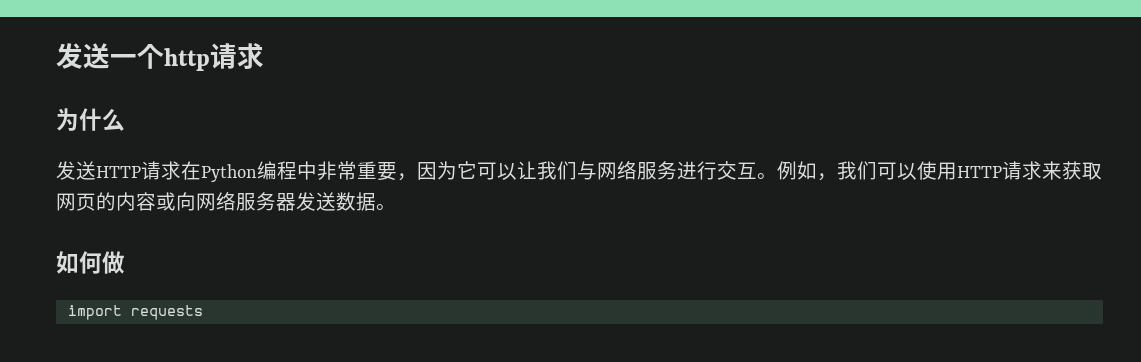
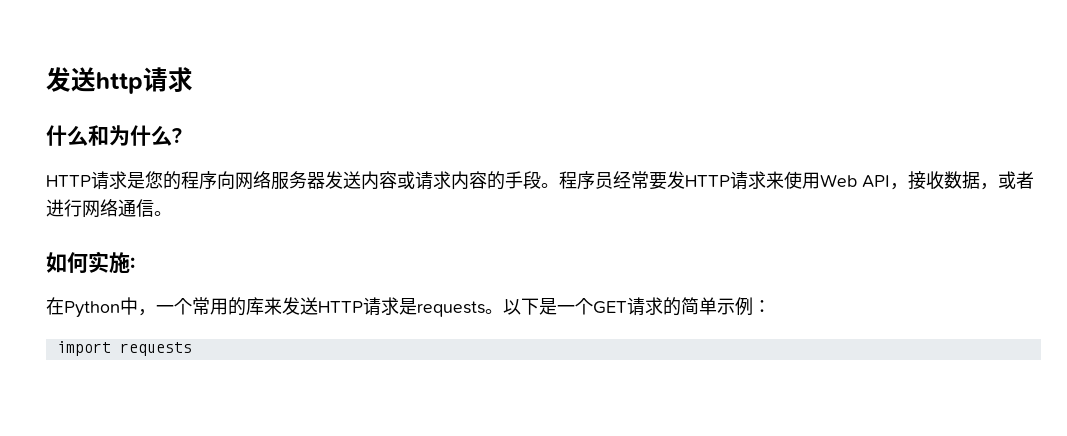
- 发送一个http请求
+ 发送http请求
- 为什么
- 发送HTTP请求在Python编程中非常重要，因为它可以让我们与网络服务进行交互。例如，我们可以使用HTTP请求来获取网页的内容或向网络服务器发送数据。
- 如何做
+ 什么和为什么?
+ HTTP请求是您的程序向网络服务器发送内容或请求内容的手段。程序员经常要发HTTP请求来使用Web API，接收数据，或者进行网络通信。
+ 如何实施:
+ 在Python中，一个常用的库来发送HTTP请求是requests。以下是一个GET请求的简单示例：

